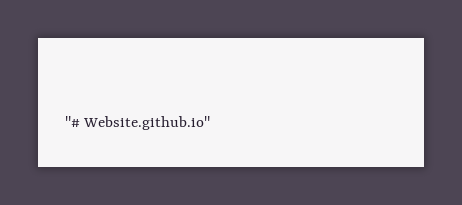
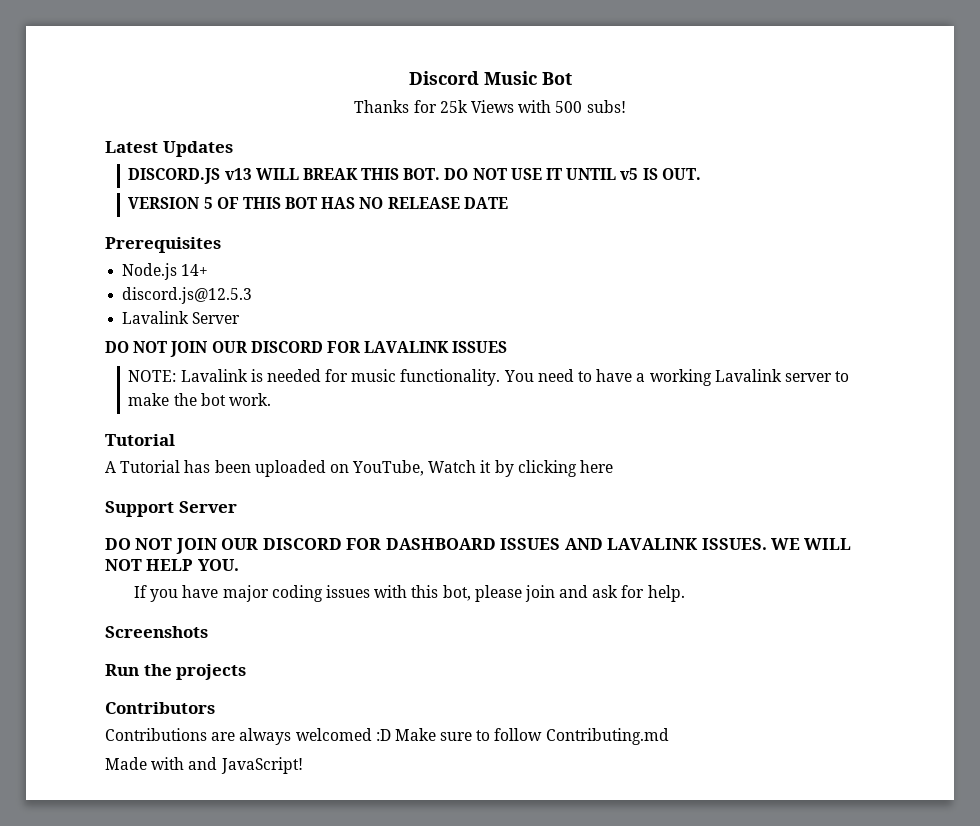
- "# Website.github.io"
+ Discord Music Bot
+ Thanks for 25k Views with 500 subs!
+ Latest Updates
+ DISCORD.JS v13 WILL BREAK THIS BOT. DO NOT USE IT UNTIL v5 IS OUT.
+ VERSION 5 OF THIS BOT HAS NO RELEASE DATE
+ Prerequisites
+ Node.js 14+
+ discord.js@12.5.3
+ Lavalink Server
+ DO NOT JOIN OUR DISCORD FOR LAVALINK ISSUES
+ NOTE: Lavalink is needed for music functionality. You need to have a working Lavalink server to make the bot work.
+ Tutorial
+ A Tutorial has been uploaded on YouTube, Watch it by clicking here
+ Support Server
+ DO NOT JOIN OUR DISCORD FOR DASHBOARD ISSUES AND LAVALINK ISSUES. WE WILL NOT HELP YOU.
+ If you have major coding issues with this bot, please join and ask for help.
+ Screenshots
+ Run the projects
+ Contributors
+ Contributions are always welcomed :D Make sure to follow Contributing.md
+ Made with and JavaScript!

